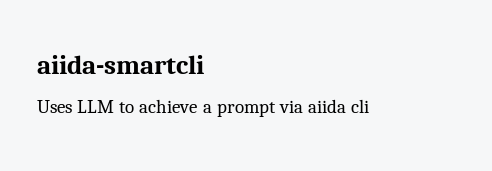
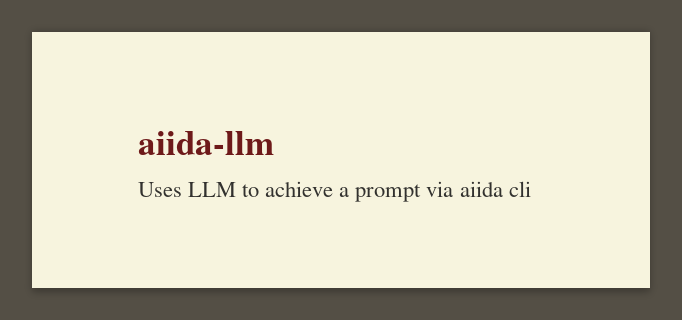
- aiida-smartcli
+ aiida-llm

